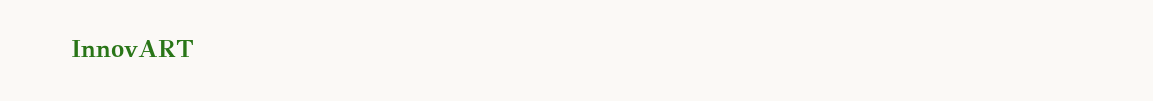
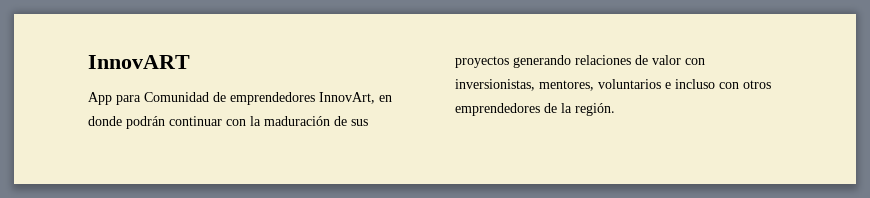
+ App para Comunidad de emprendedores InnovArt, en donde podrán continuar con la maduración de sus proyectos generando relaciones de valor con inversionistas, mentores, voluntarios e incluso con otros emprendedores de la región.

